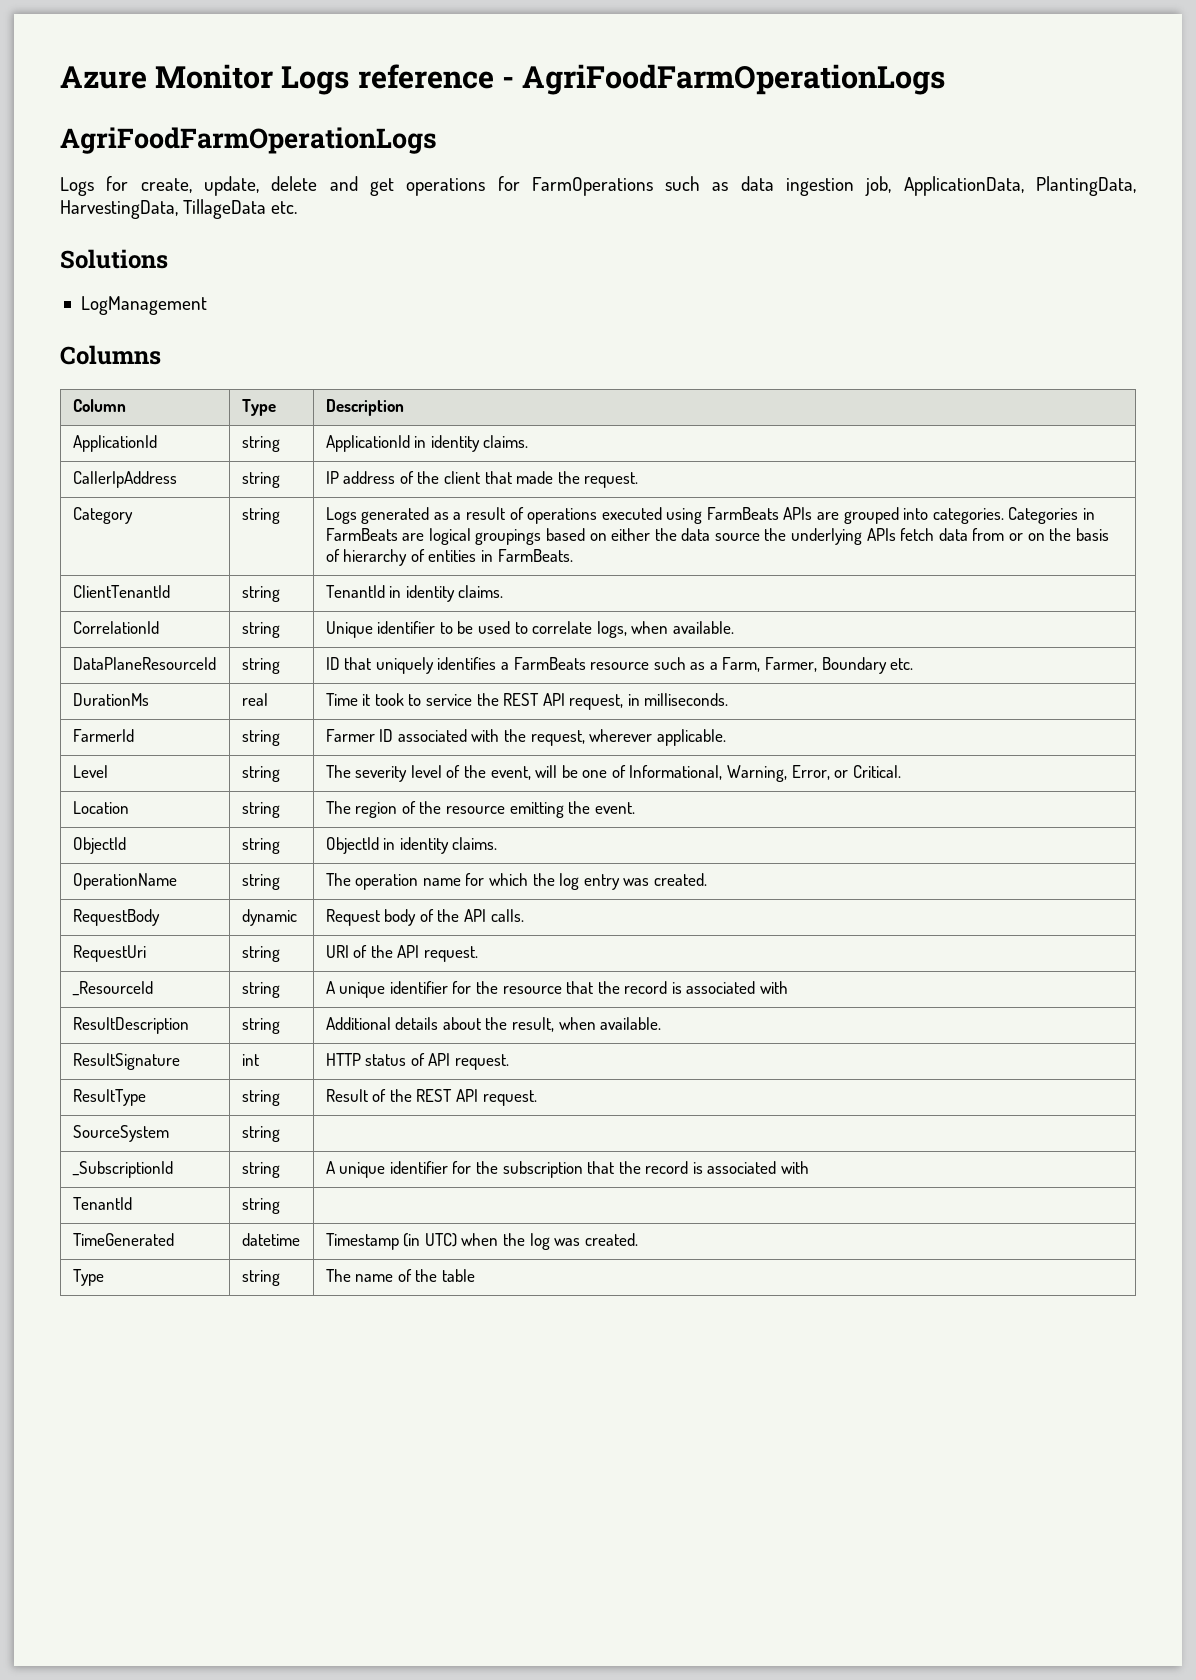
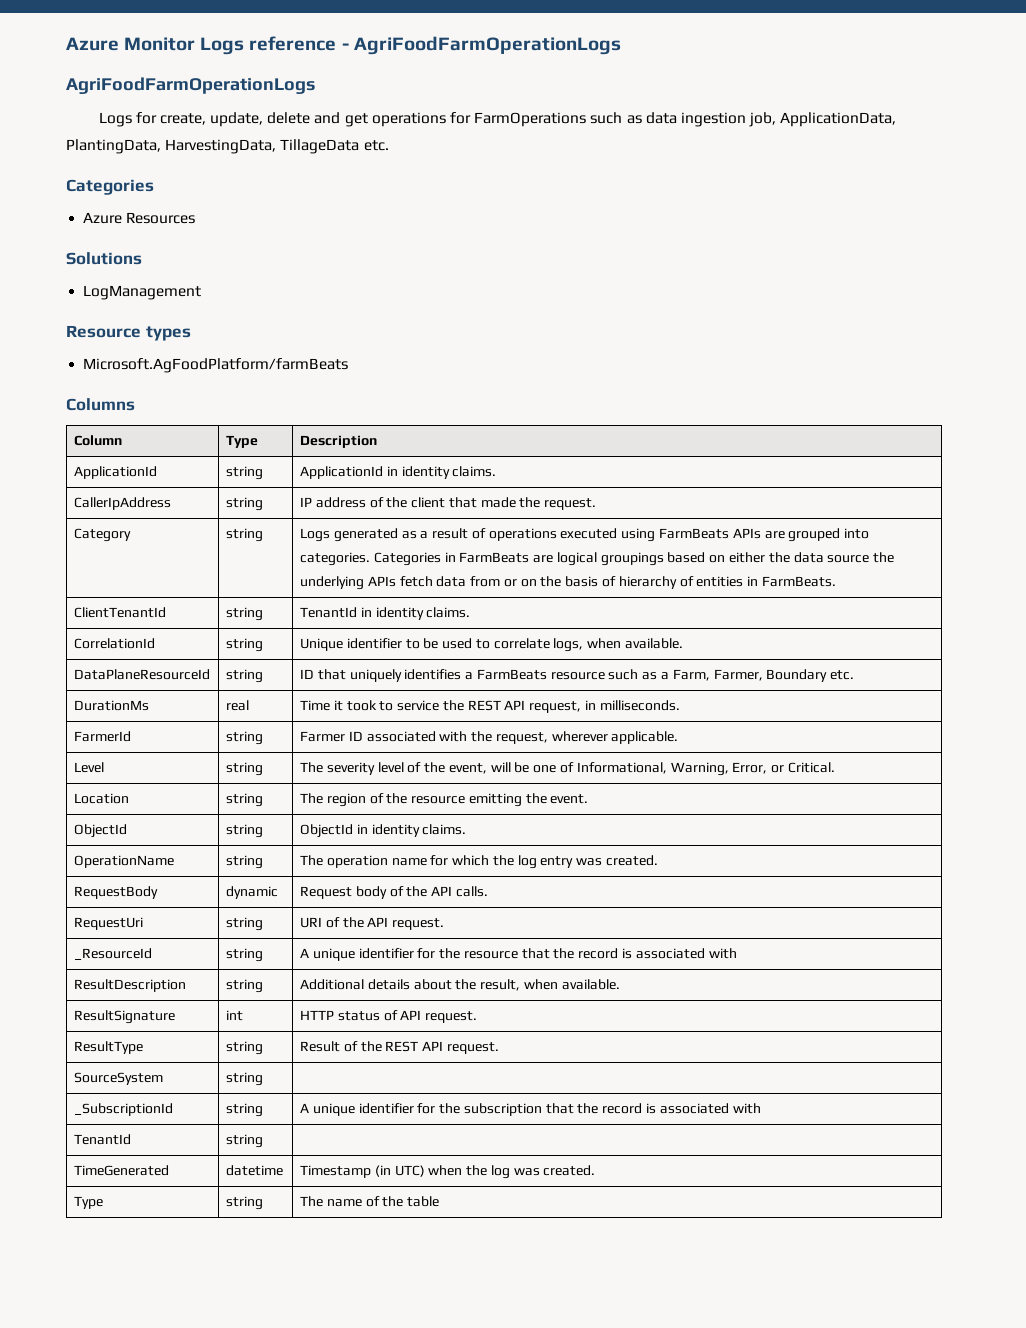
  Logs for create, update, delete and get operations for FarmOperations such as data ingestion job, ApplicationData, PlantingData, HarvestingData, TillageData etc.
+ Categories
+ Azure Resources
+ Resource types
+ Microsoft.AgFoodPlatform/farmBeats

